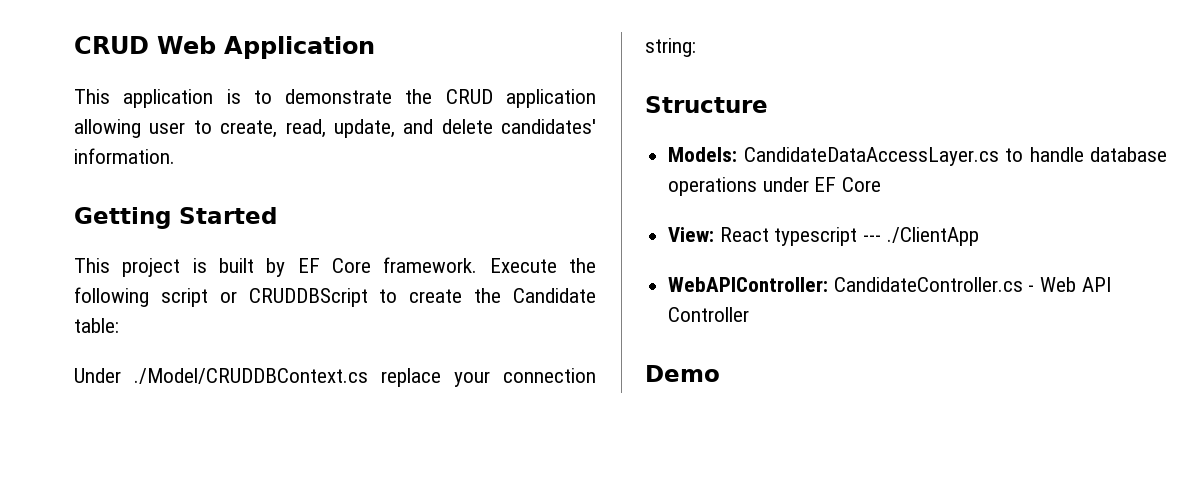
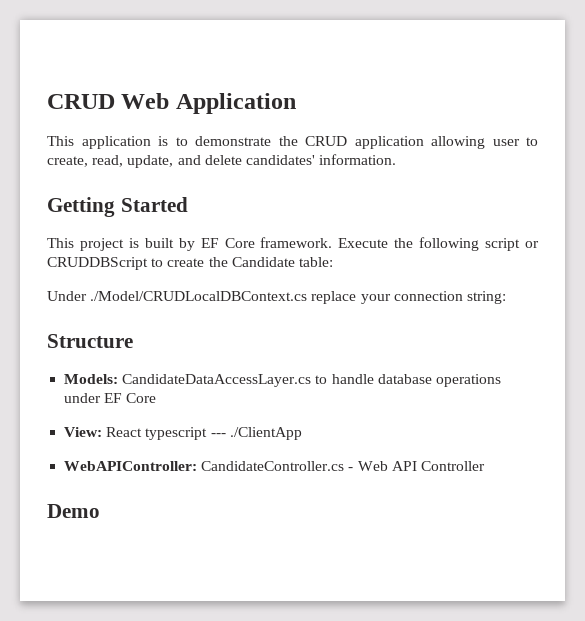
- Under ./Model/CRUDDBContext.cs replace your connection string:
+ Under ./Model/CRUDLocalDBContext.cs replace your connection string:

